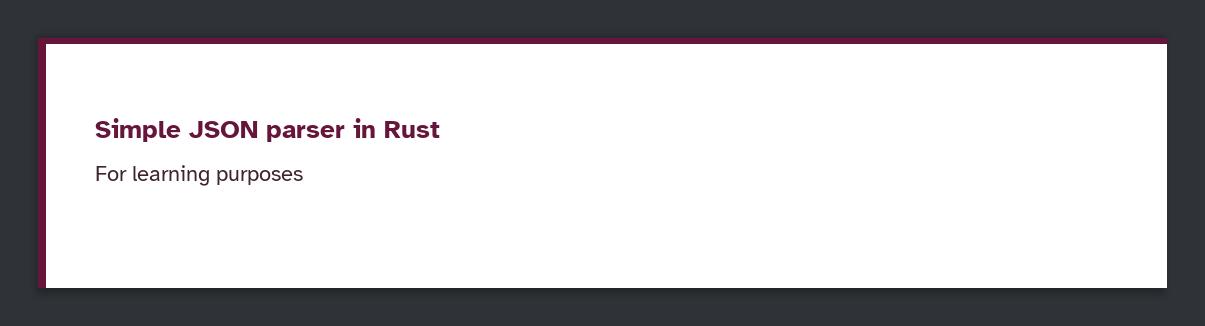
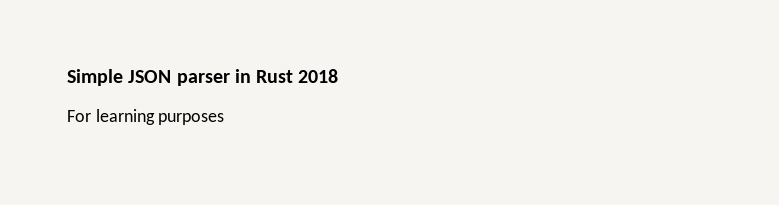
- Simple JSON parser in Rust
+ Simple JSON parser in Rust 2018

